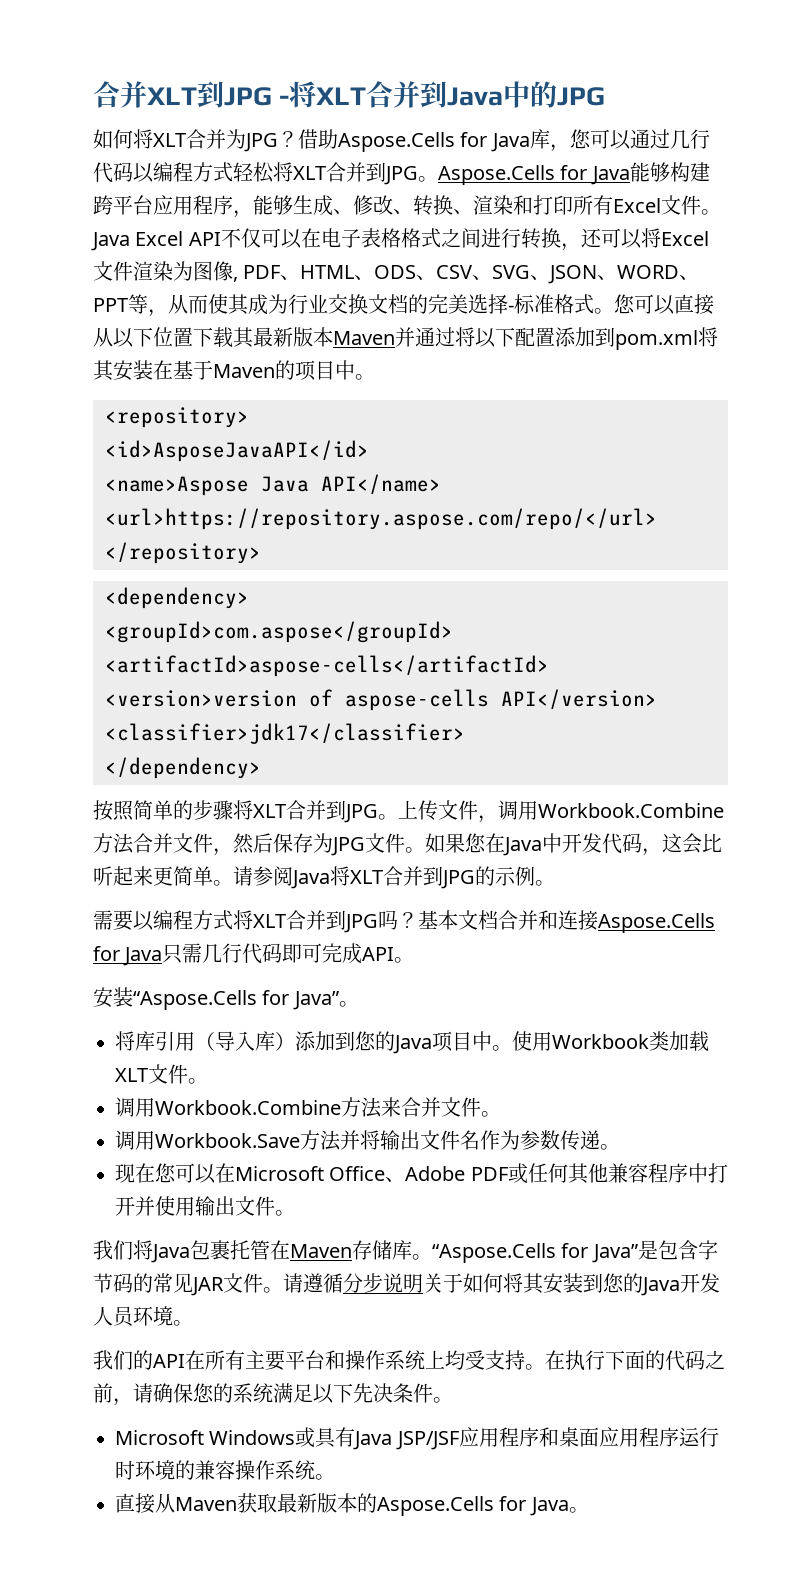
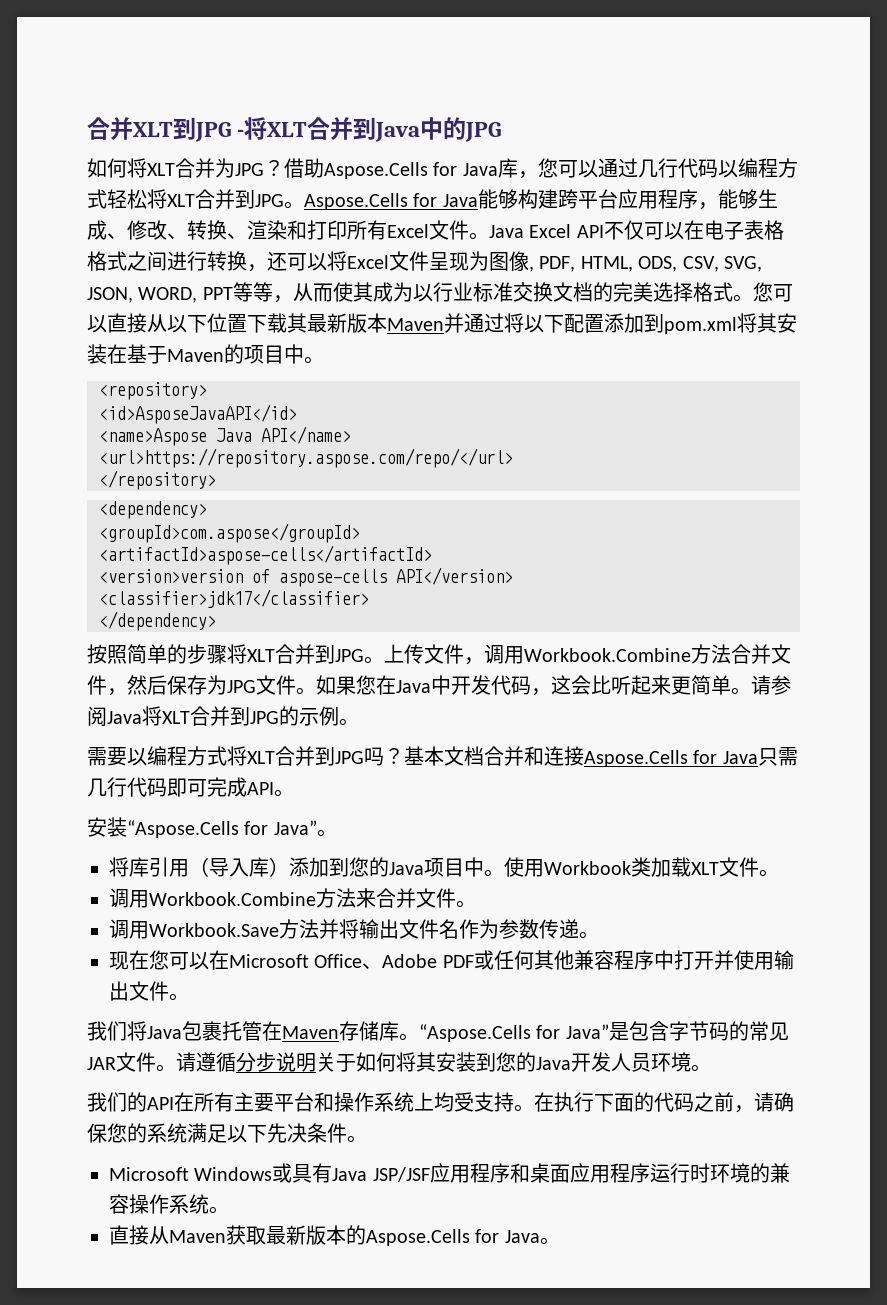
- Java Excel API不仅可以在电子表格格式之间进行转换，还可以将Excel文件渲染为图像, PDF、HTML、ODS、CSV、SVG、JSON、WORD、PPT等，从而使其成为行业交换文档的完美选择-标准格式。
+ Java Excel API不仅可以在电子表格格式之间进行转换，还可以将Excel文件呈现为图像, PDF, HTML, ODS, CSV, SVG, JSON, WORD, PPT等等，从而使其成为以行业标准交换文档的完美选择格式。

